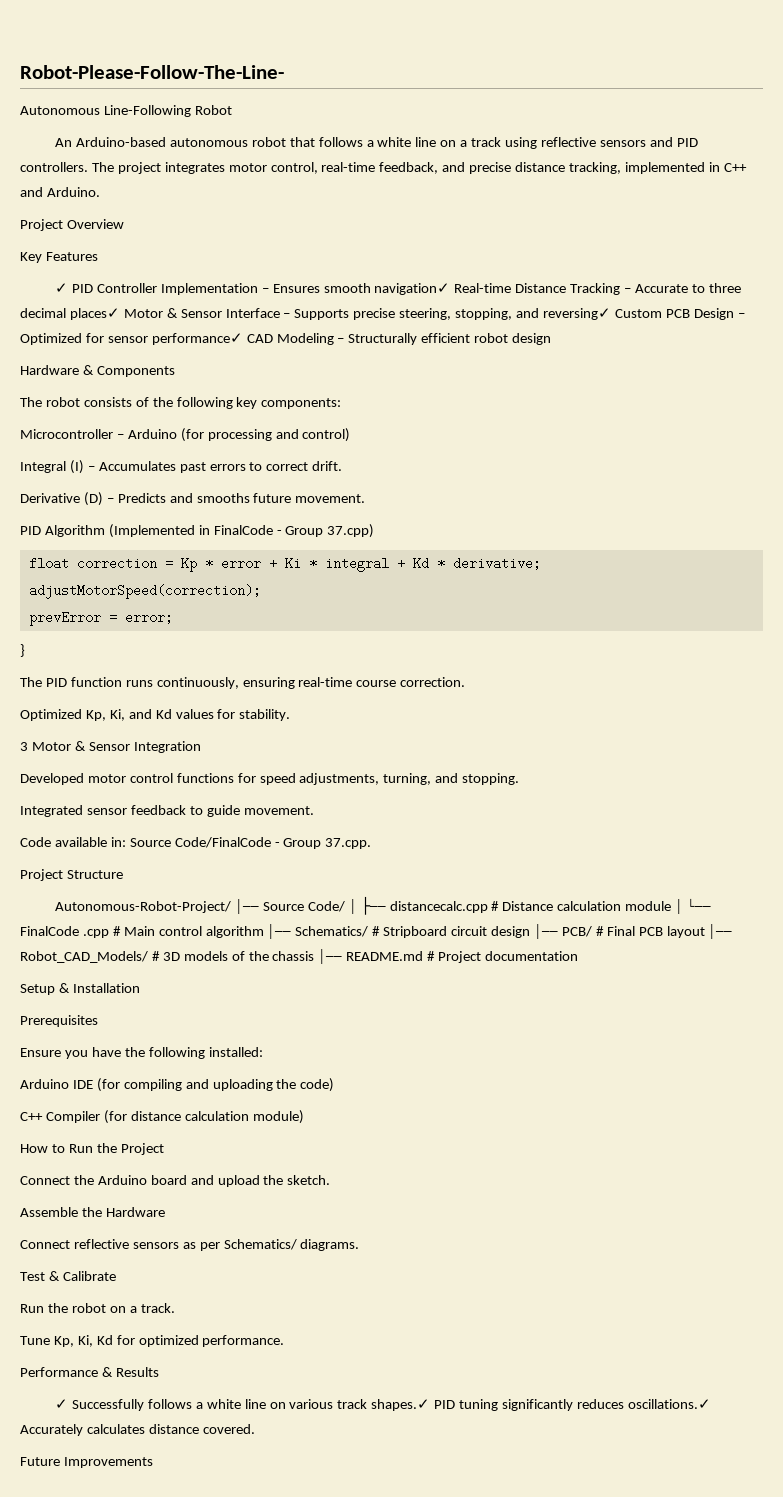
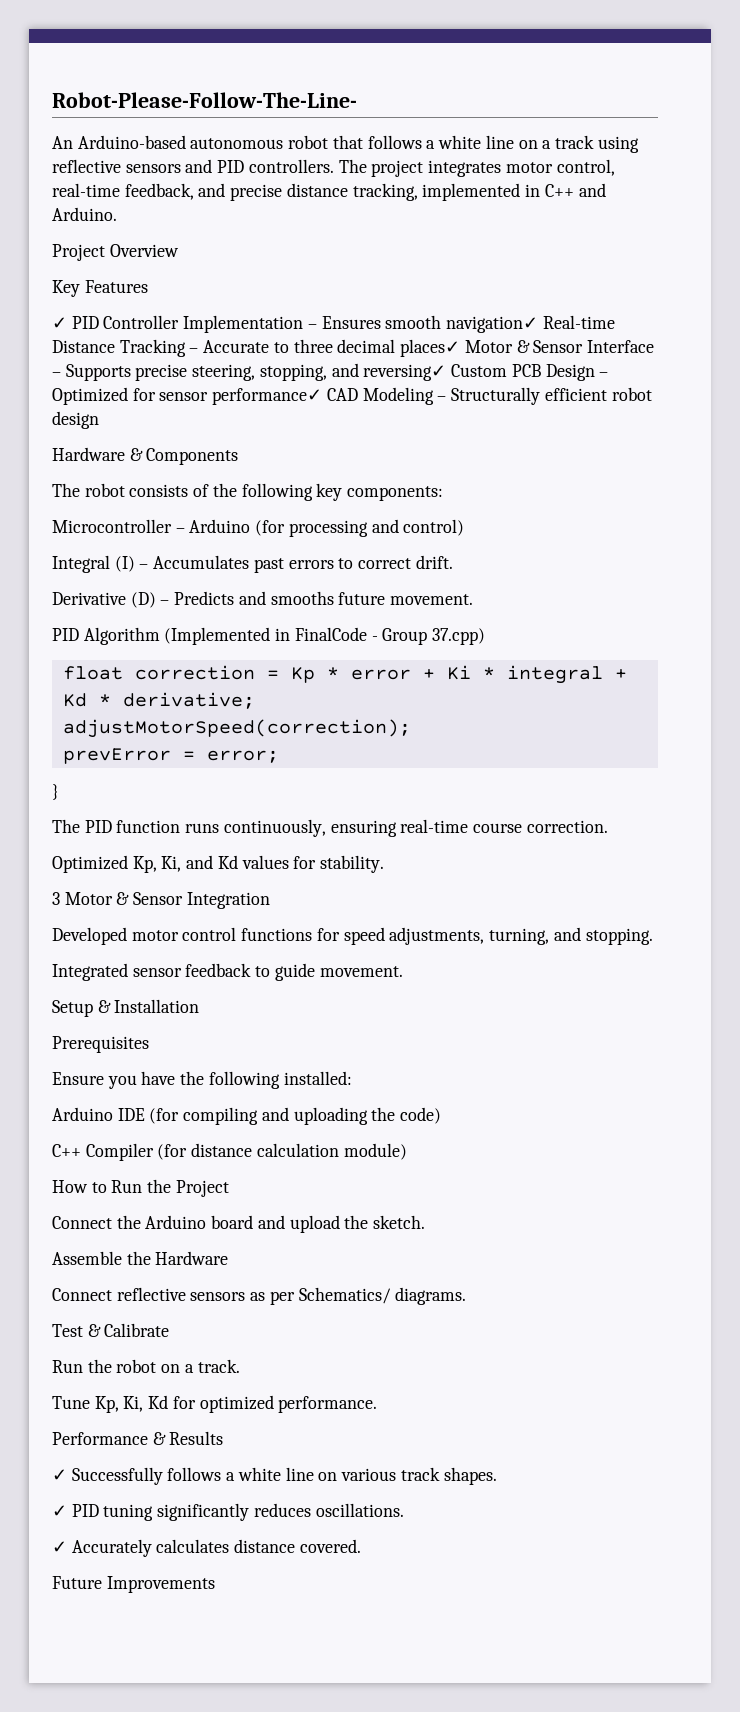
- Autonomous Line-Following Robot
- Code available in: Source Code/FinalCode - Group 37.cpp.
- Project Structure
- Autonomous-Robot-Project/ │── Source Code/ │ ├── distancecalc.cpp # Distance calculation module │ └── FinalCode .cpp # Main control algorithm │── Schematics/ # Stripboard circuit design │── PCB/ # Final PCB layout │── Robot_CAD_Models/ # 3D models of the chassis │── README.md # Project documentation
- ✓ Successfully follows a white line on various track shapes.✓ PID tuning significantly reduces oscillations.✓ Accurately calculates distance covered.
+ ✓ Successfully follows a white line on various track shapes.
+ ✓ PID tuning significantly reduces oscillations.
+ ✓ Accurately calculates distance covered.

